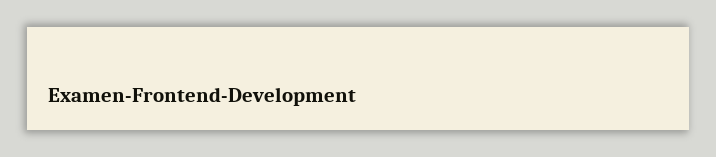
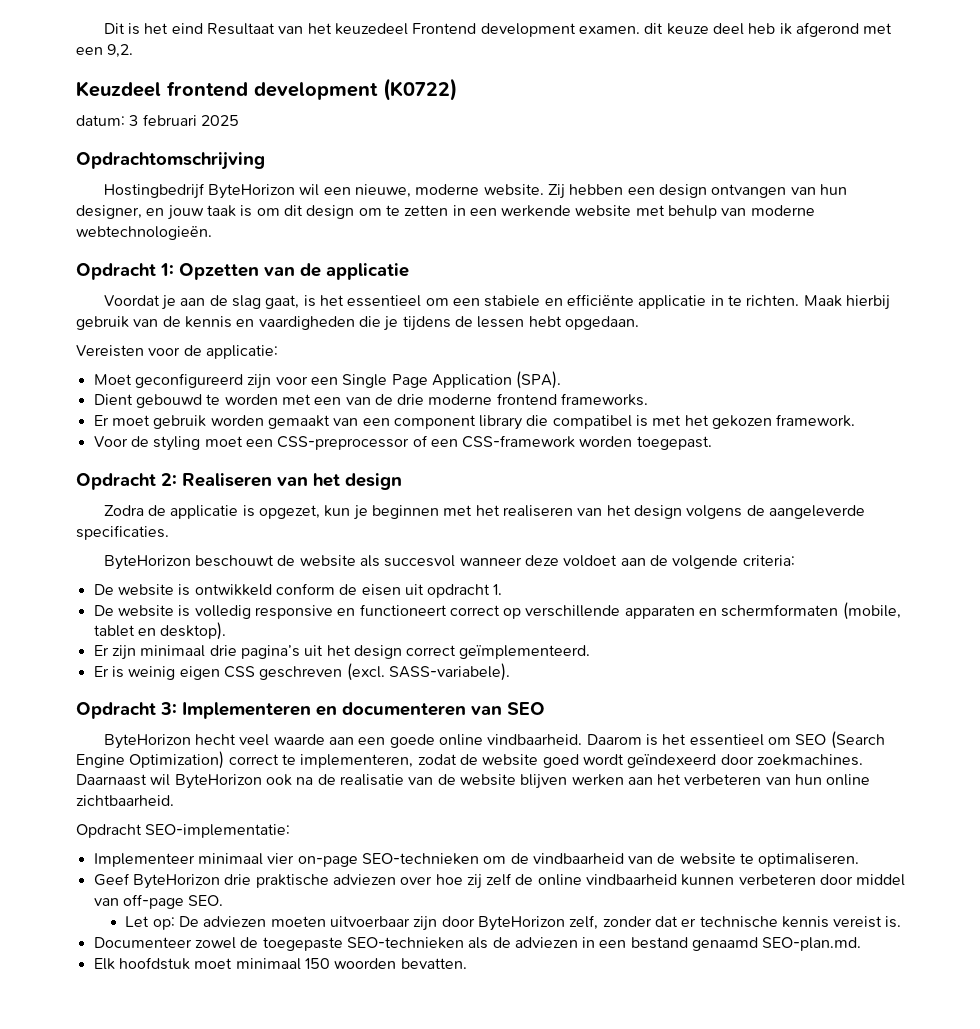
- Examen-Frontend-Development
+ Dit is het eind Resultaat van het keuzedeel Frontend development examen. dit keuze deel heb ik afgerond met een 9,2.
+ Keuzdeel frontend development (K0722)
+ datum: 3 februari 2025
+ Opdrachtomschrijving
+ Hostingbedrijf ByteHorizon wil een nieuwe, moderne website. Zij hebben een design ontvangen van hun designer, en jouw taak is om dit design om te zetten in een werkende website met behulp van moderne webtechnologieën.
+ Opdracht 1: Opzetten van de applicatie
+ Voordat je aan de slag gaat, is het essentieel om een stabiele en efficiënte applicatie in te richten. Maak hierbij gebruik van de kennis en vaardigheden die je tijdens de lessen hebt opgedaan.
+ Vereisten voor de applicatie:
+ Moet geconfigureerd zijn voor een Single Page Application (SPA).
+ Dient gebouwd te worden met een van de drie moderne frontend frameworks.
+ Er moet gebruik worden gemaakt van een component library die compatibel is met het gekozen framework.
+ Voor de styling moet een CSS-preprocessor of een CSS-framework worden toegepast.
+ Opdracht 2: Realiseren van het design
+ Zodra de applicatie is opgezet, kun je beginnen met het realiseren van het design volgens de aangeleverde specificaties.
+ ByteHorizon beschouwt de website als succesvol wanneer deze voldoet aan de volgende criteria:
+ De website is ontwikkeld conform de eisen uit opdracht 1.
+ De website is volledig responsive en functioneert correct op verschillende apparaten en schermformaten (mobile, tablet en desktop).
+ Er zijn minimaal drie pagina’s uit het design correct geïmplementeerd.
+ Er is weinig eigen CSS geschreven (excl. SASS-variabele).
+ Opdracht 3: Implementeren en documenteren van SEO
+ ByteHorizon hecht veel waarde aan een goede online vindbaarheid. Daarom is het essentieel om SEO (Search Engine Optimization) correct te implementeren, zodat de website goed wordt geïndexeerd door zoekmachines. Daarnaast wil ByteHorizon ook na de realisatie van de website blijven werken aan het verbeteren van hun online zichtbaarheid.
+ Opdracht SEO-implementatie:
+ Implementeer minimaal vier on-page SEO-technieken om de vindbaarheid van de website te optimaliseren.
+ Geef ByteHorizon drie praktische adviezen over hoe zij zelf de online vindbaarheid kunnen verbeteren door middel van off-page SEO.
+ Let op: De adviezen moeten uitvoerbaar zijn door ByteHorizon zelf, zonder dat er technische kennis vereist is.
+ Documenteer zowel de toegepaste SEO-technieken als de adviezen in een bestand genaamd SEO-plan.md.
+ Elk hoofdstuk moet minimaal 150 woorden bevatten.

